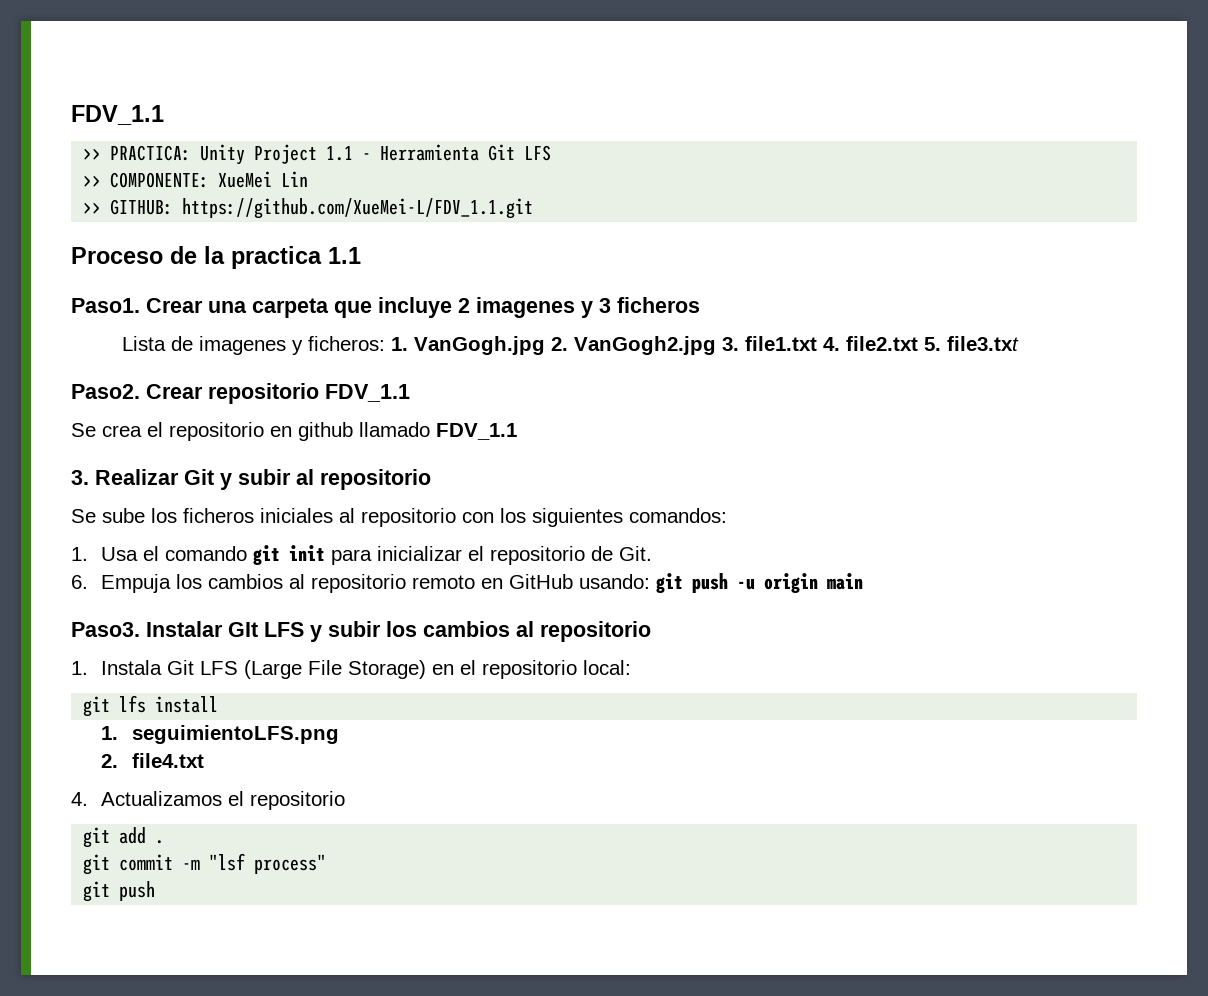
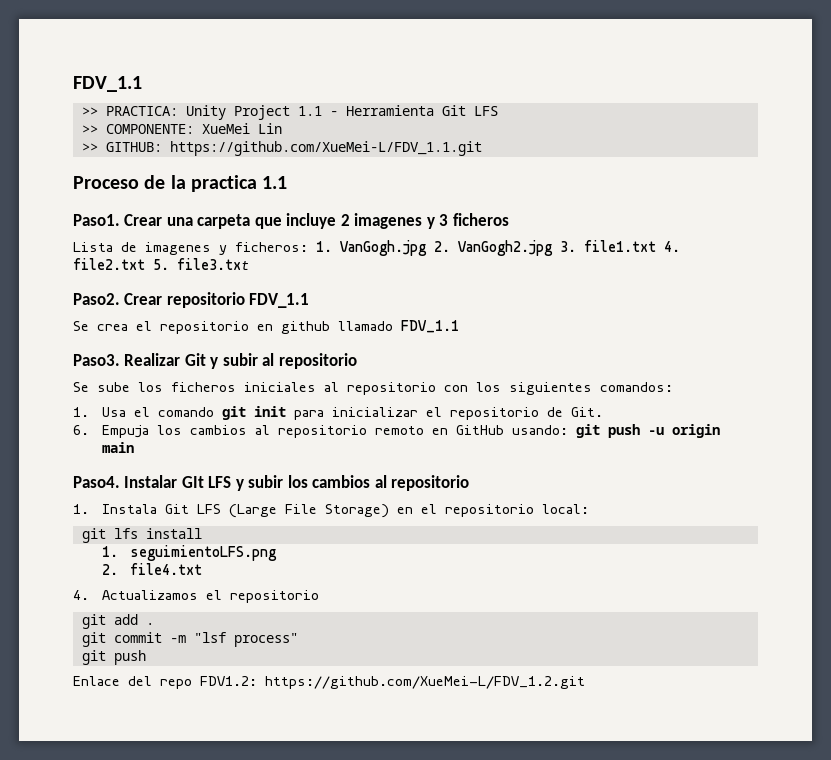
- 3. Realizar Git y subir al repositorio
+ Paso3. Realizar Git y subir al repositorio
- Paso3.
+ Paso4.
+ Enlace del repo FDV1.2: https://github.com/XueMei-L/FDV_1.2.git

